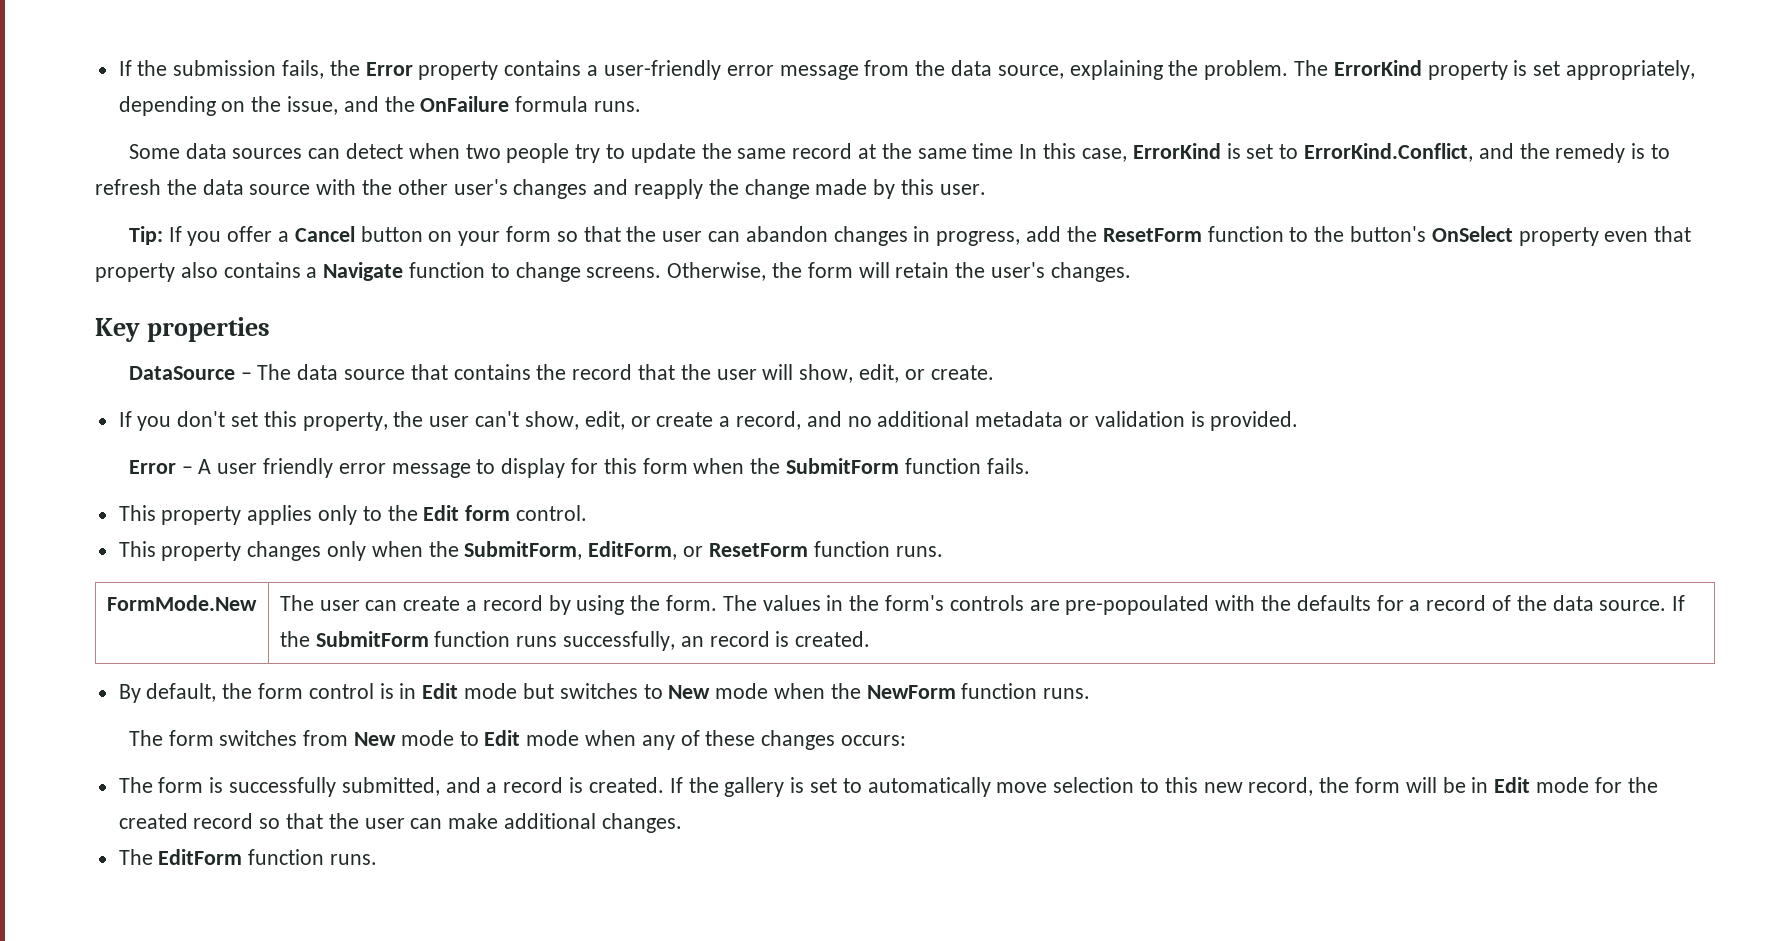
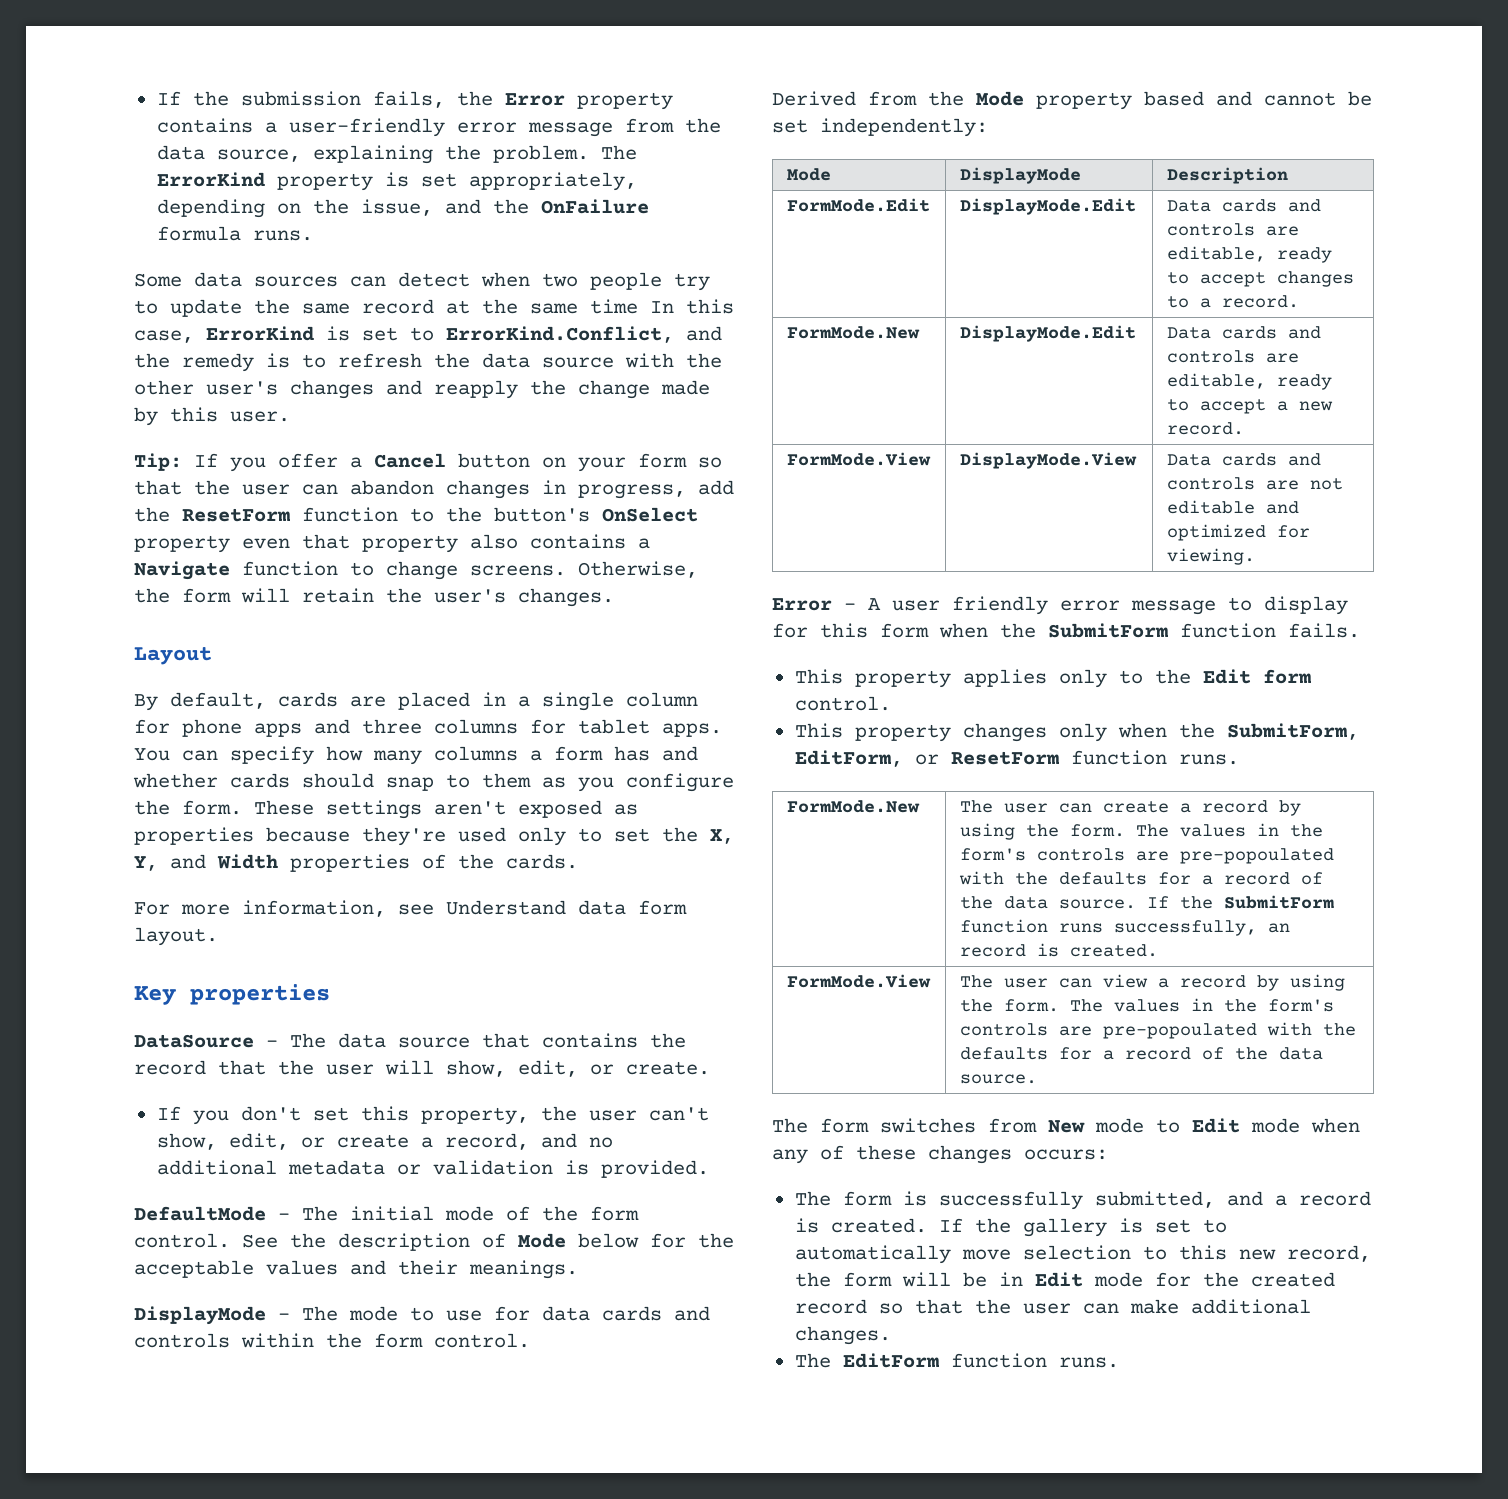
+ Layout
+ By default, cards are placed in a single column for phone apps and three columns for tablet apps. You can specify how many columns a form has and whether cards should snap to them as you configure the form. These settings aren't exposed as properties because they're used only to set the X, Y, and Width properties of the cards.
+ For more information, see Understand data form layout.
+ DefaultMode - The initial mode of the form control. See the description of Mode below for the acceptable values and their meanings.
+ DisplayMode - The mode to use for data cards and controls within the form control.
+ Derived from the Mode property based and cannot be set independently:
+ Mode | DisplayMode | Description
+ FormMode.Edit | DisplayMode.Edit | Data cards and controls are editable, ready to accept changes to a record.
+ FormMode.New | DisplayMode.Edit | Data cards and controls are editable, ready to accept a new record.
+ FormMode.View | DisplayMode.View | Data cards and controls are not editable and optimized for viewing.
- By default, the form control is in Edit mode but switches to New mode when the NewForm function runs.
+ FormMode.View | The user can view a record by using the form. The values in the form's controls are pre-popoulated with the defaults for a record of the data source.

